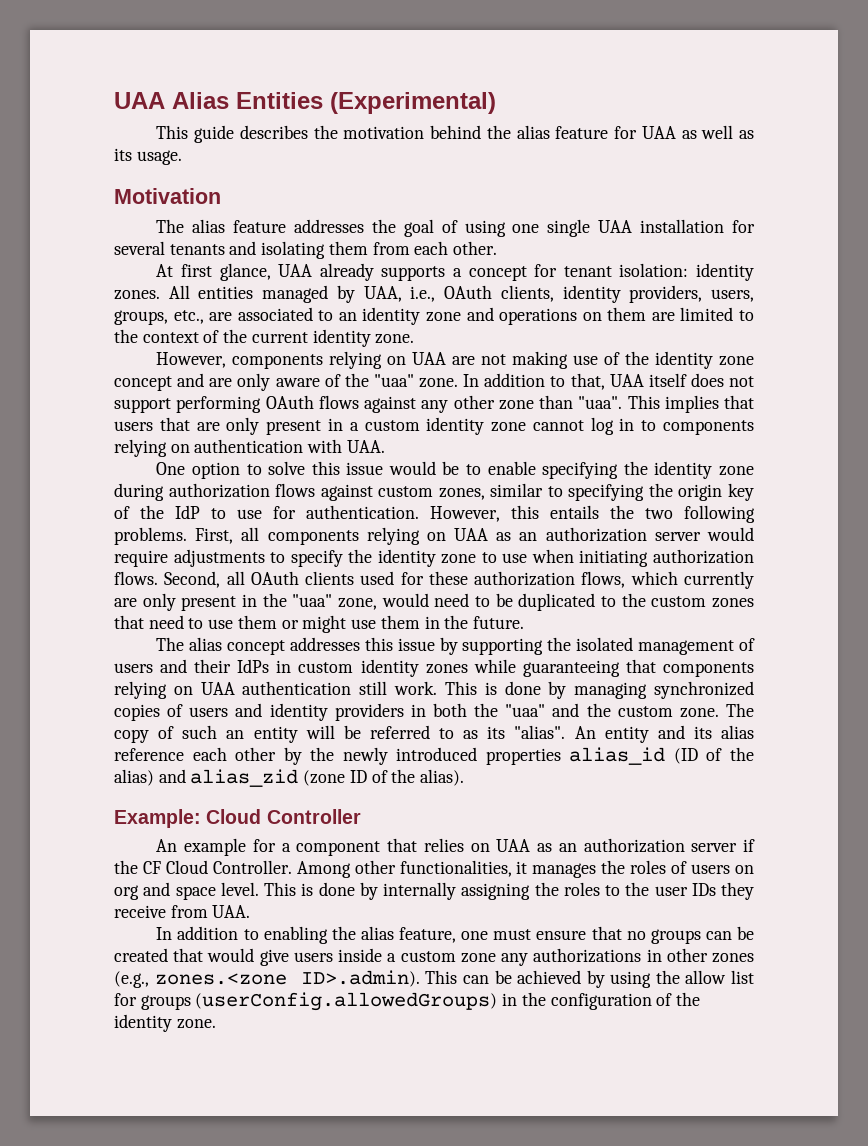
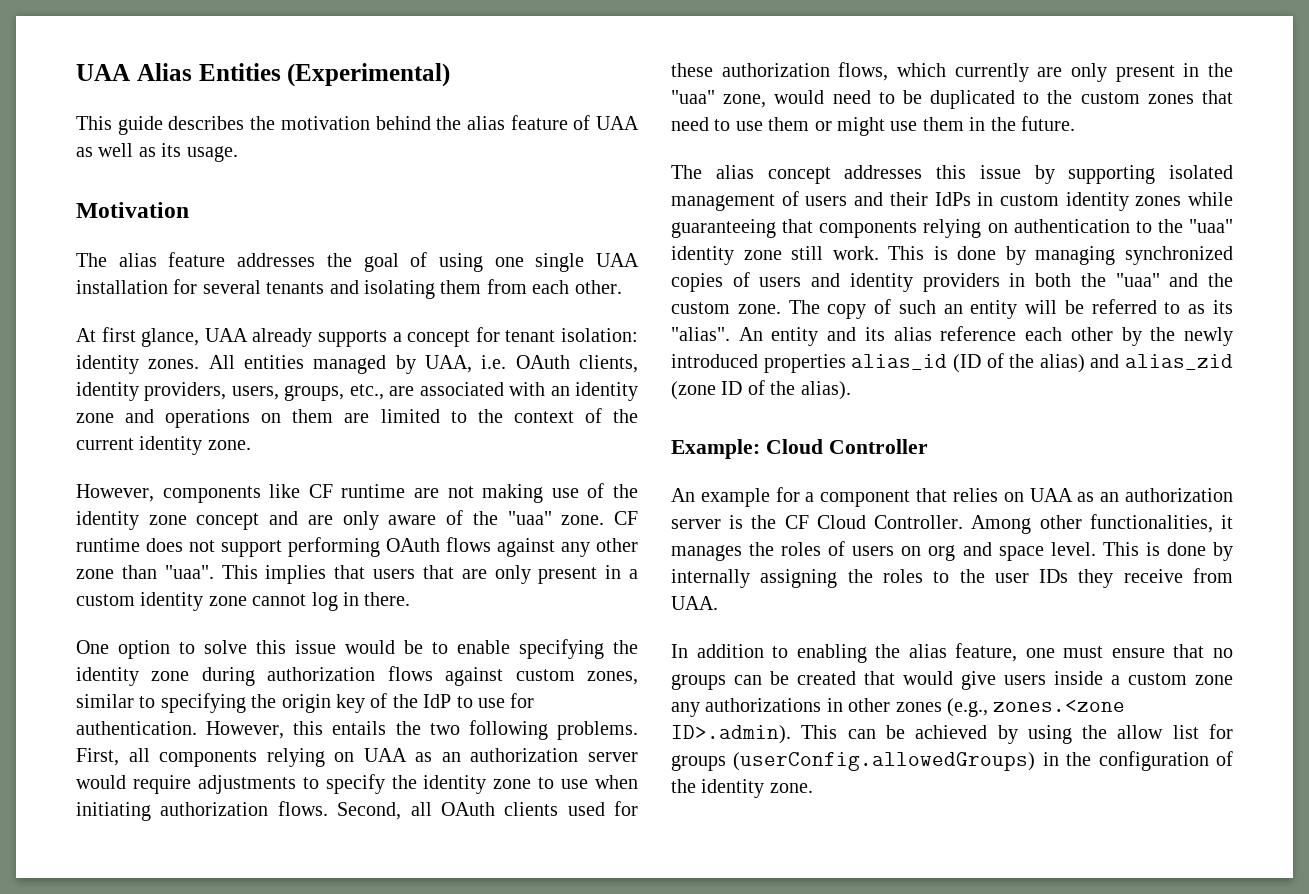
- This guide describes the motivation behind the alias feature for UAA as well as its usage.
+ This guide describes the motivation behind the alias feature of UAA as well as its usage.
- All entities managed by UAA, i.e., OAuth clients, identity providers, users, groups, etc., are associated to an identity zone and operations on them are limited to the context of the current identity zone.
+ All entities managed by UAA, i.e. OAuth clients, identity providers, users, groups, etc., are associated with an identity zone and operations on them are limited to the context of the current identity zone.
- However, components relying on UAA are not making use of the identity zone concept and are only aware of the "uaa" zone.
+ However, components like CF runtime are not making use of the identity zone concept and are only aware of the "uaa" zone.
- In addition to that, UAA itself does not support performing OAuth flows against any other zone than "uaa".
+ CF runtime does not support performing OAuth flows against any other zone than "uaa".
- This implies that users that are only present in a custom identity zone cannot log in to components relying on authentication with UAA.
+ This implies that users that are only present in a custom identity zone cannot log in there.
- The alias concept addresses this issue by supporting the isolated management of users and their IdPs in custom identity zones while guaranteeing that components relying on UAA authentication still work.
+ The alias concept addresses this issue by supporting isolated management of users and their IdPs in custom identity zones while guaranteeing that components relying on authentication to the "uaa" identity zone still work.
- An example for a component that relies on UAA as an authorization server if the CF Cloud Controller.
+ An example for a component that relies on UAA as an authorization server is the CF Cloud Controller.

